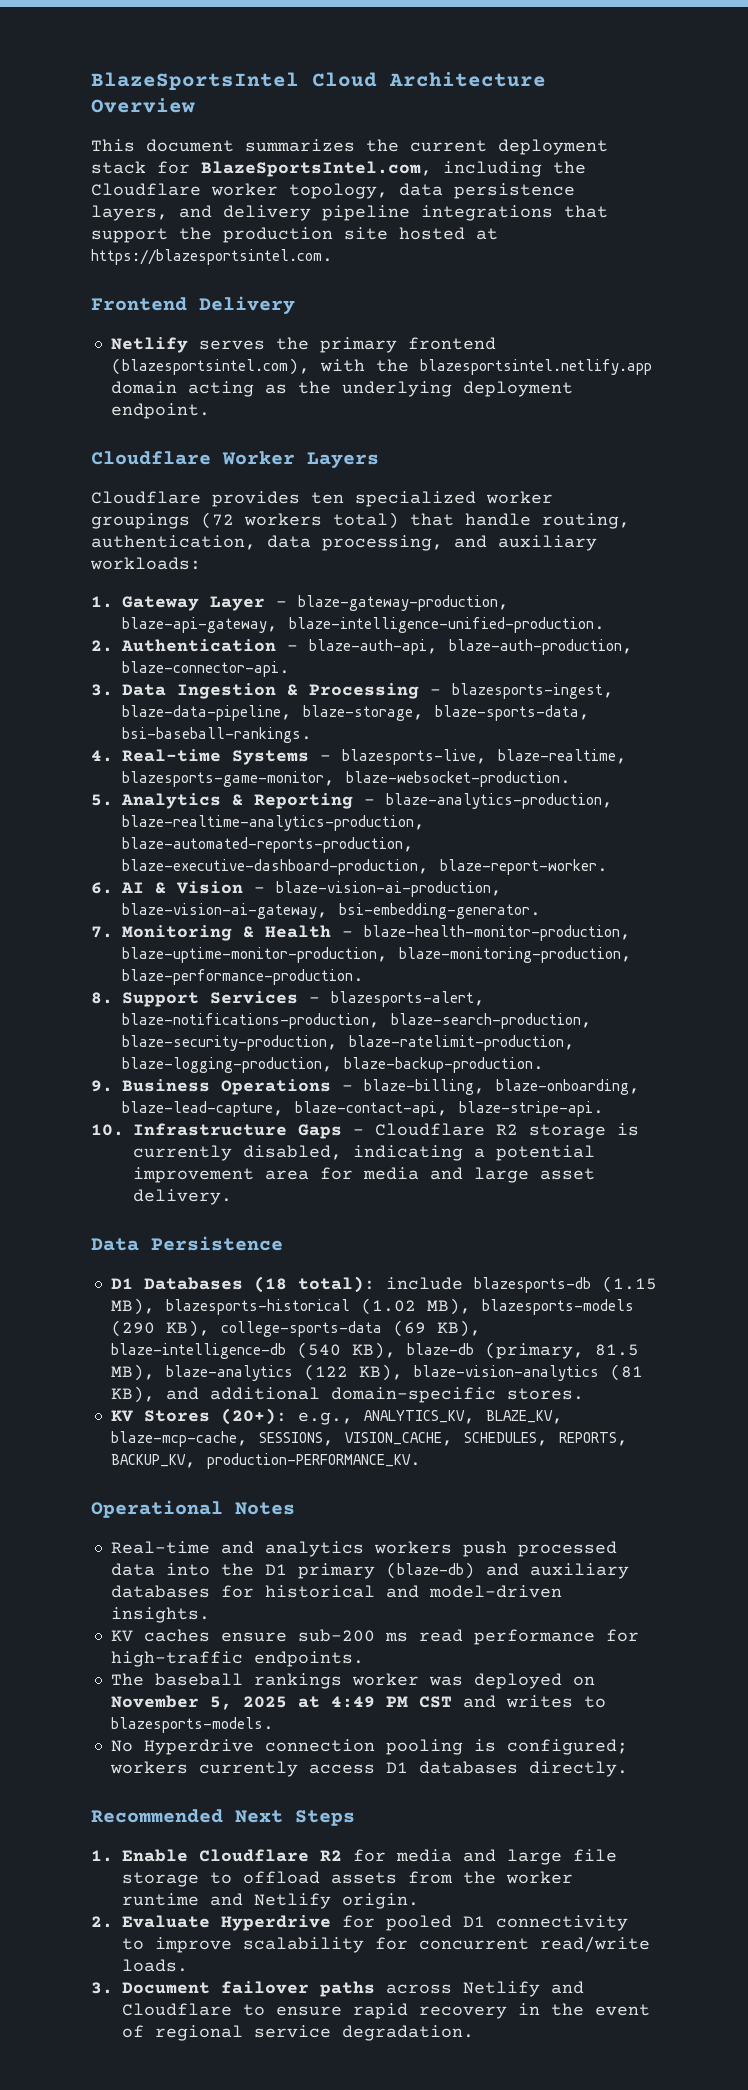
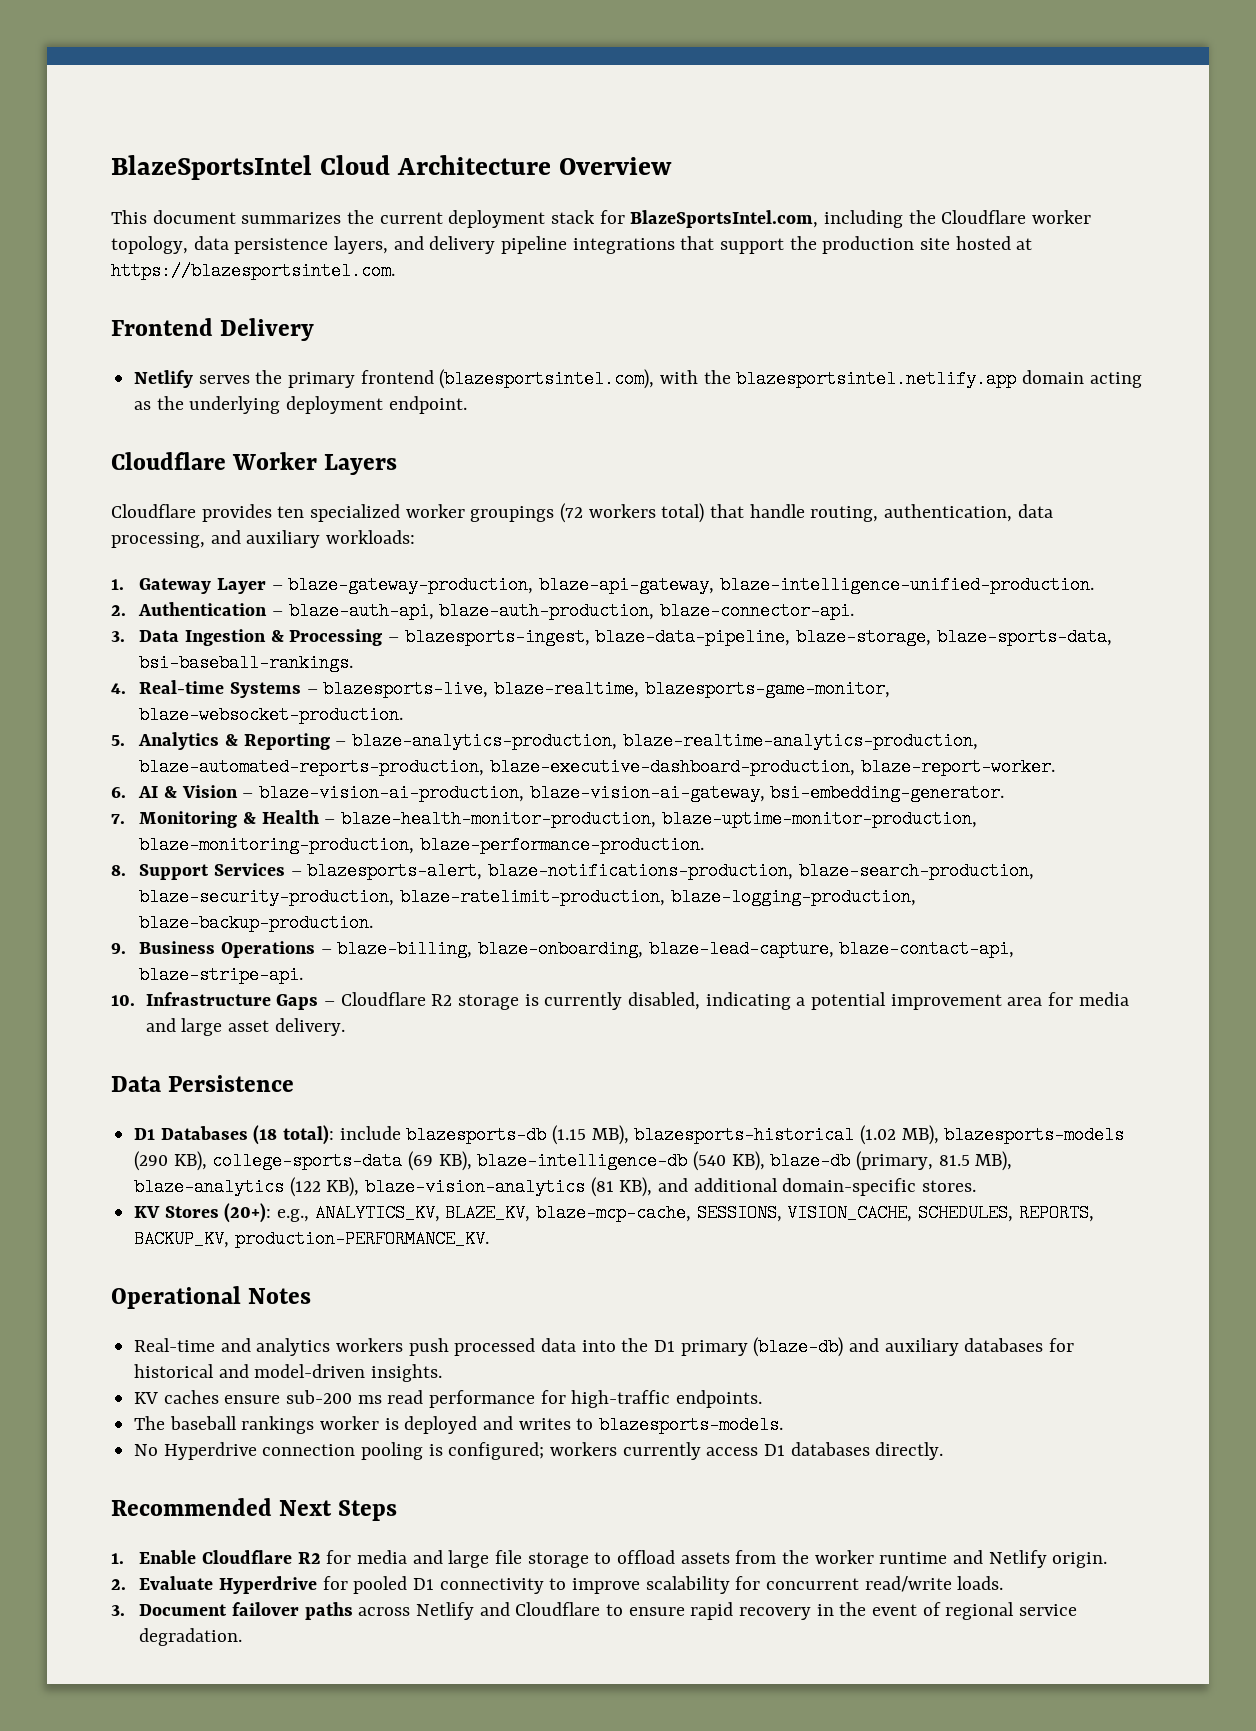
- The baseball rankings worker was deployed on November 5, 2025 at 4:49 PM CST and writes to blazesports-models.
+ The baseball rankings worker is deployed and writes to blazesports-models.

